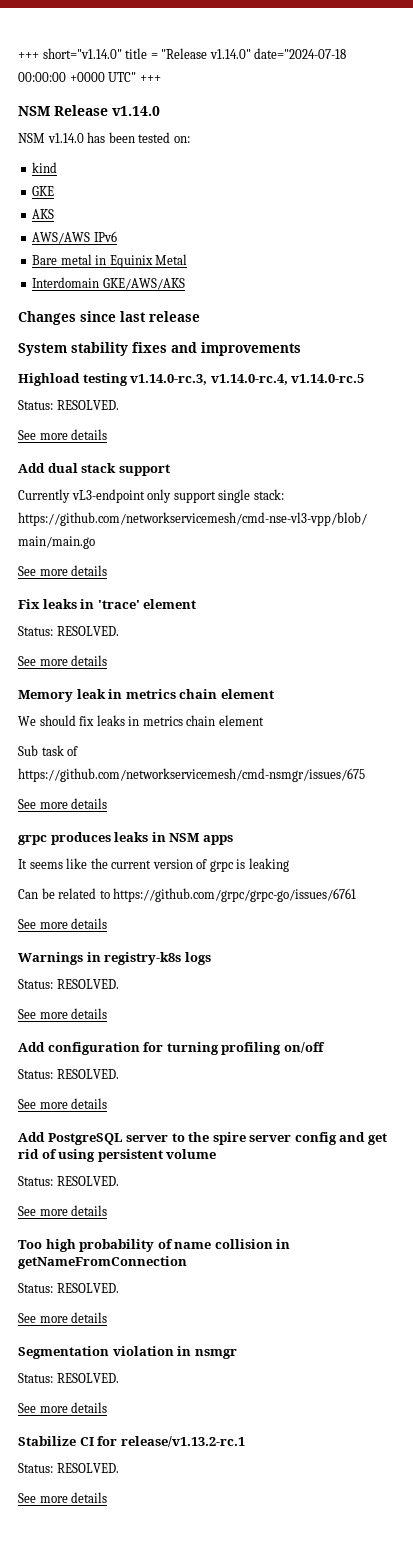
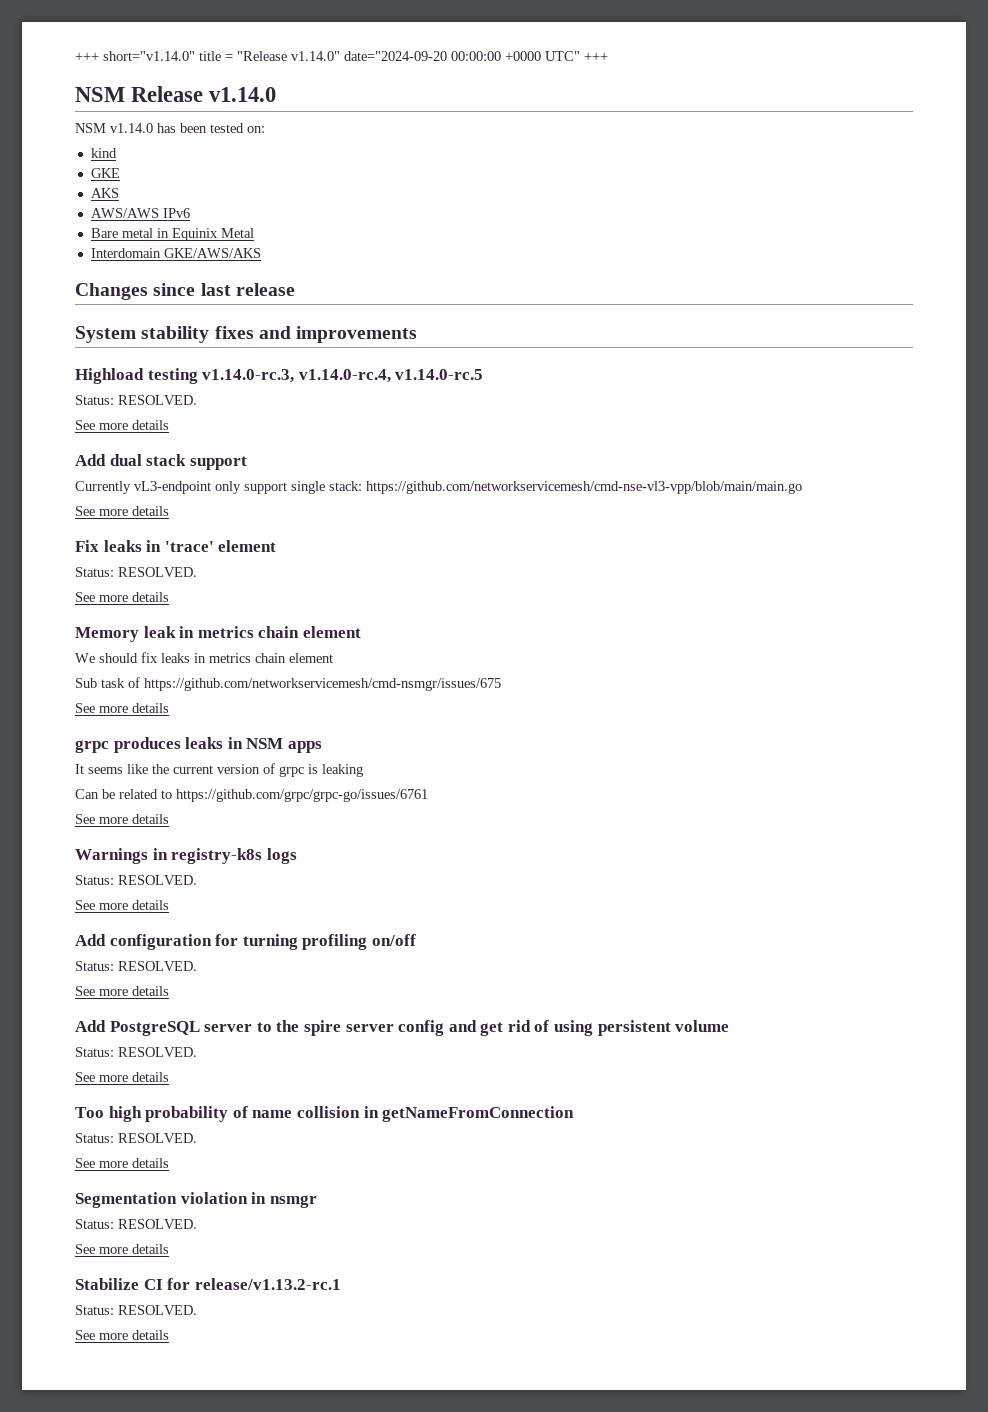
- +++ short="v1.14.0" title = "Release v1.14.0" date="2024-07-18 00:00:00 +0000 UTC" +++
+ +++ short="v1.14.0" title = "Release v1.14.0" date="2024-09-20 00:00:00 +0000 UTC" +++

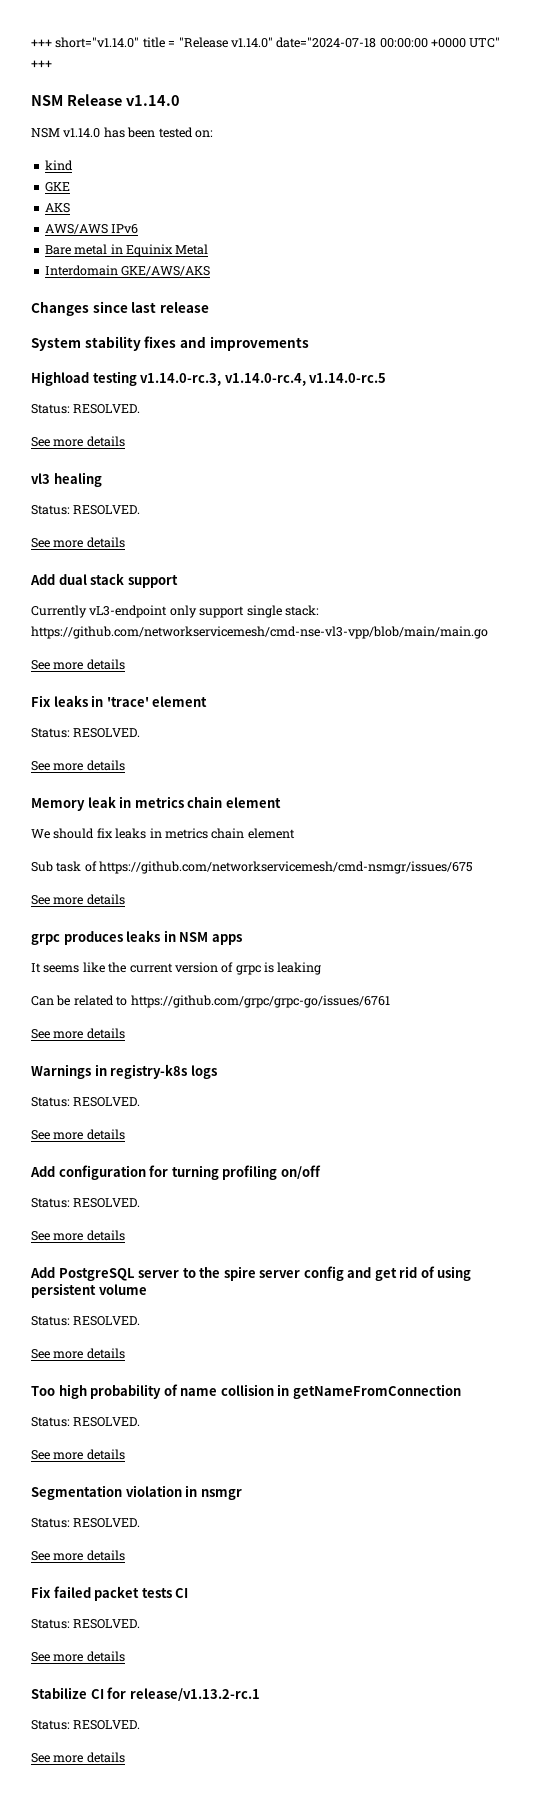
- +++ short="v1.14.0" title = "Release v1.14.0" date="2024-09-20 00:00:00 +0000 UTC" +++
+ +++ short="v1.14.0" title = "Release v1.14.0" date="2024-07-18 00:00:00 +0000 UTC" +++
+ vl3 healing
+ Status: RESOLVED.
+ See more details
+ Fix failed packet tests CI
+ Status: RESOLVED.
+ See more details

